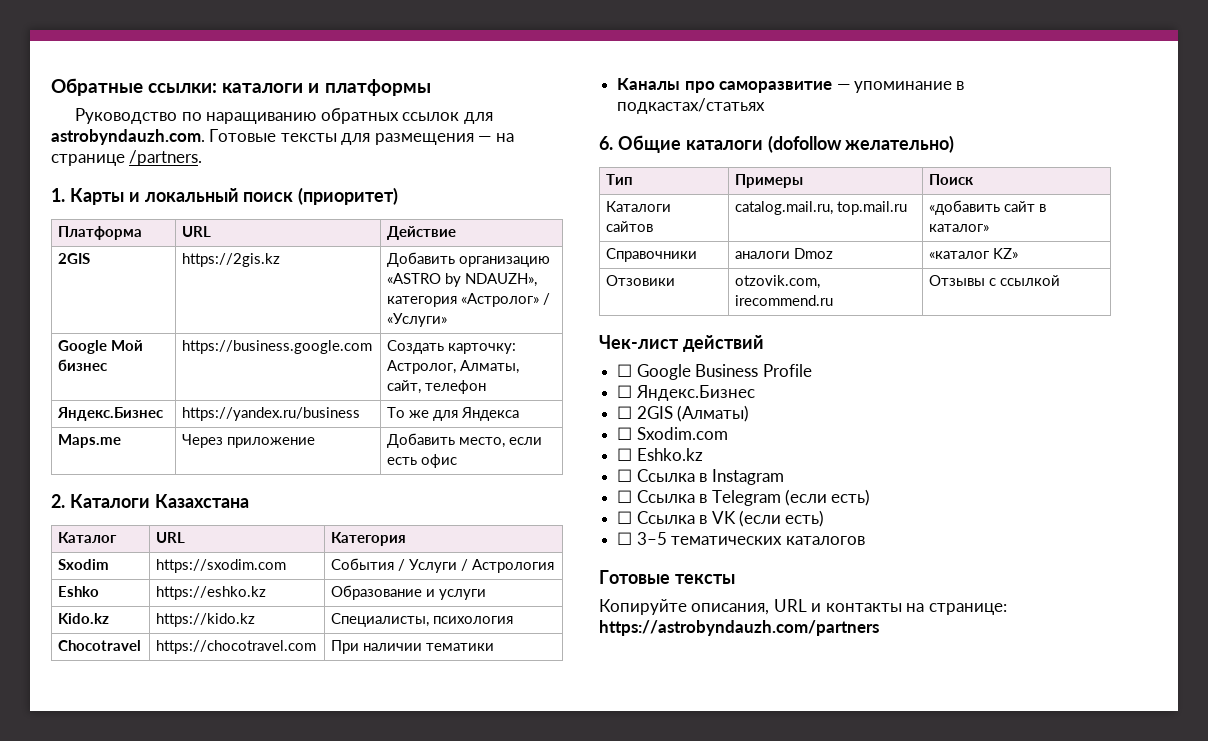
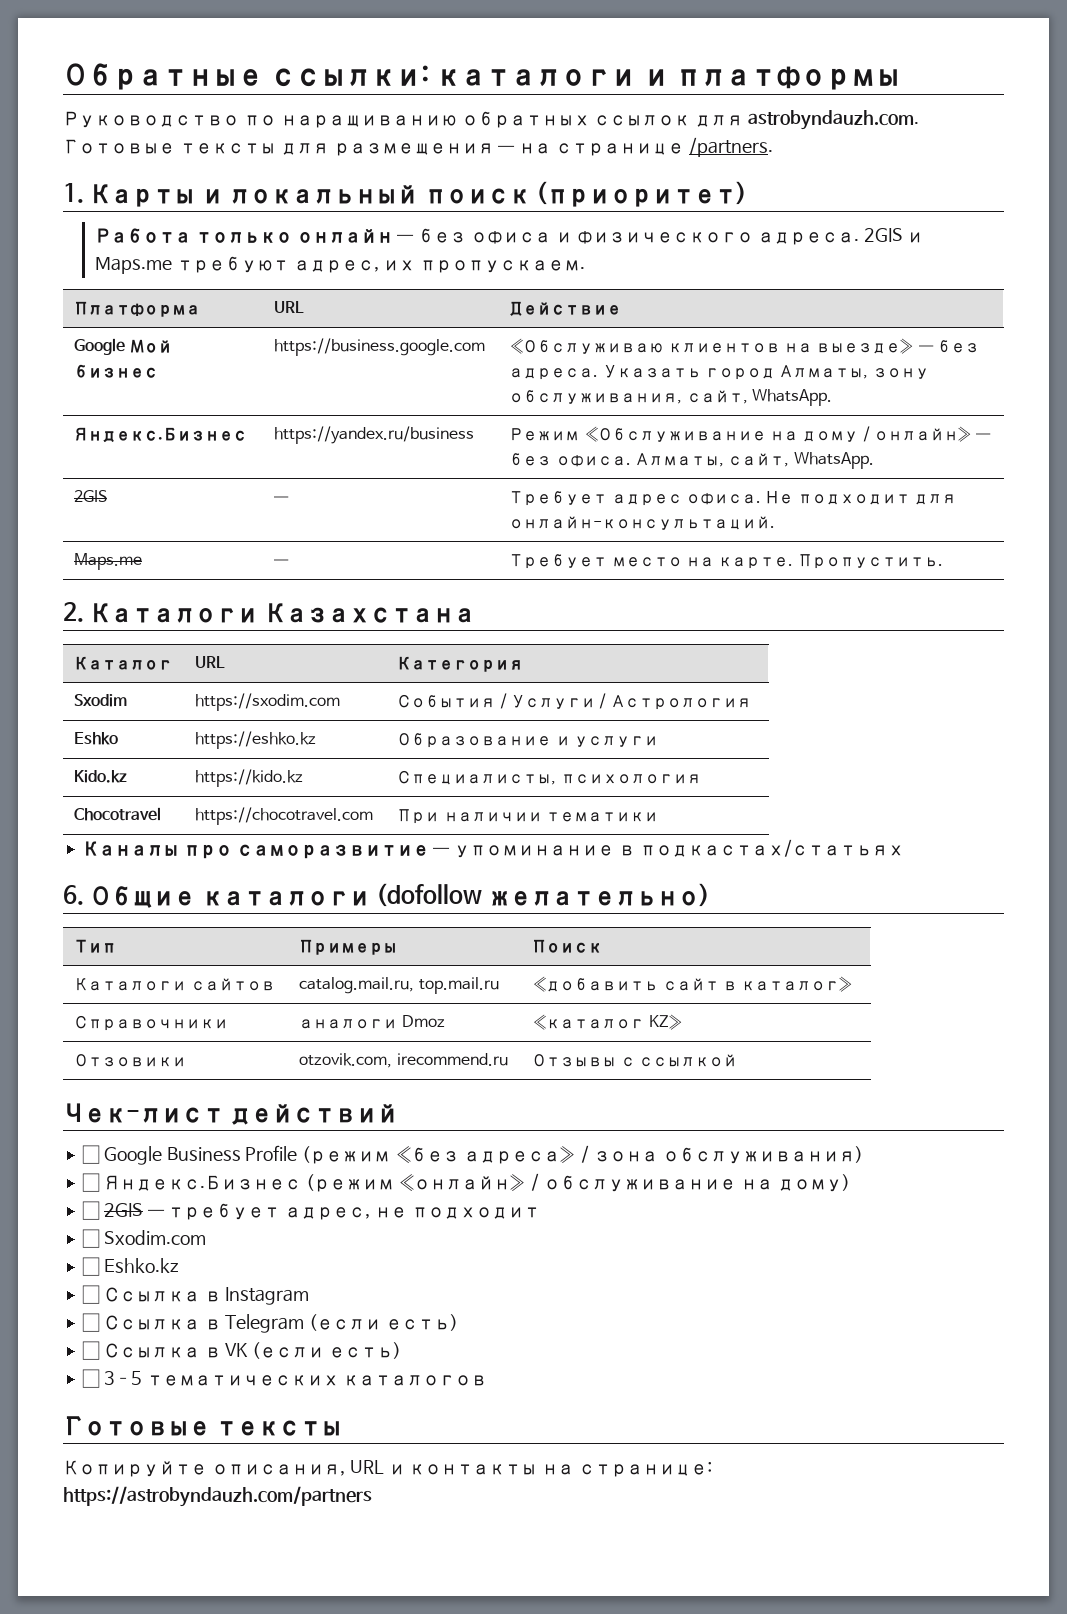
+ Работа только онлайн — без офиса и физического адреса. 2GIS и Maps.me требуют адрес, их пропускаем.
  Платформа | URL | Действие
- 2GIS | https://2gis.kz | Добавить организацию «ASTRO by NDAUZH», категория «Астролог» / «Услуги»
- Google Мой бизнес | https://business.google.com | Создать карточку: Астролог, Алматы, сайт, телефон
- Яндекс.Бизнес | https://yandex.ru/business | То же для Яндекса
- Maps.me | Через приложение | Добавить место, если есть офис
+ Google Мой бизнес | https://business.google.com | «Обслуживаю клиентов на выезде» — без адреса. Указать город Алматы, зону обслуживания, сайт, WhatsApp.
+ Яндекс.Бизнес | https://yandex.ru/business | Режим «Обслуживание на дому / онлайн» — без офиса. Алматы, сайт, WhatsApp.
+ 2GIS | — | Требует адрес офиса. Не подходит для онлайн-консультаций.
+ Maps.me | — | Требует место на карте. Пропустить.
- ☐ Google Business Profile
- ☐ Яндекс.Бизнес
- ☐ 2GIS (Алматы)
+ ☐ Google Business Profile (режим «без адреса» / зона обслуживания)
+ ☐ Яндекс.Бизнес (режим «онлайн» / обслуживание на дому)
+ ☐ 2GIS — требует адрес, не подходит

